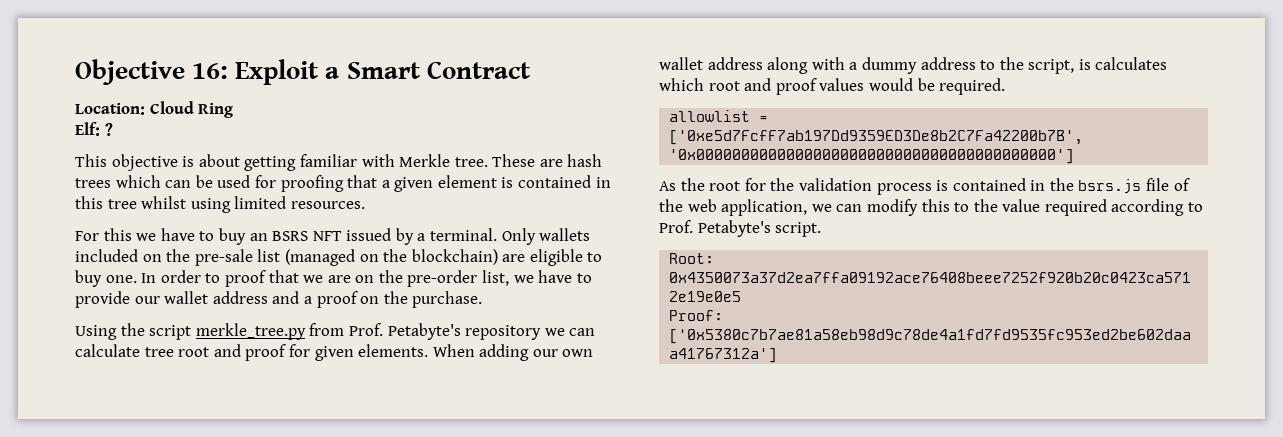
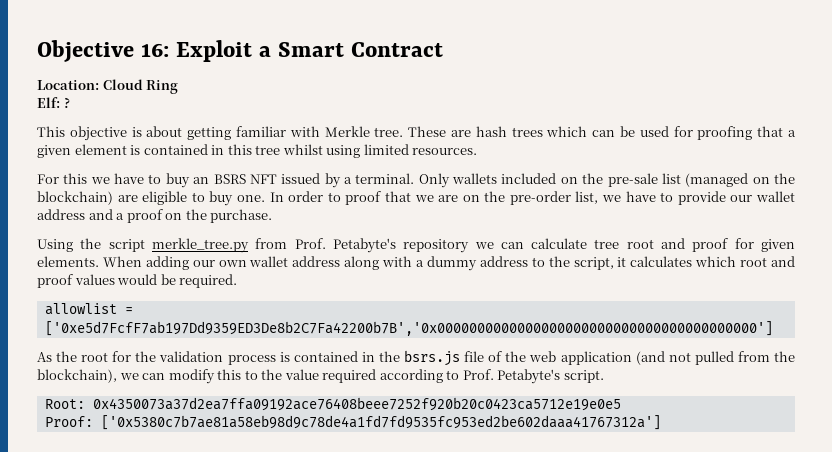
- When adding our own wallet address along with a dummy address to the script, is calculates which root and proof values would be required.
+ When adding our own wallet address along with a dummy address to the script, it calculates which root and proof values would be required.
- As the root for the validation process is contained in the bsrs.js file of the web application, we can modify this to the value required according to Prof. Petabyte's script.
+ As the root for the validation process is contained in the bsrs.js file of the web application (and not pulled from the blockchain), we can modify this to the value required according to Prof. Petabyte's script.

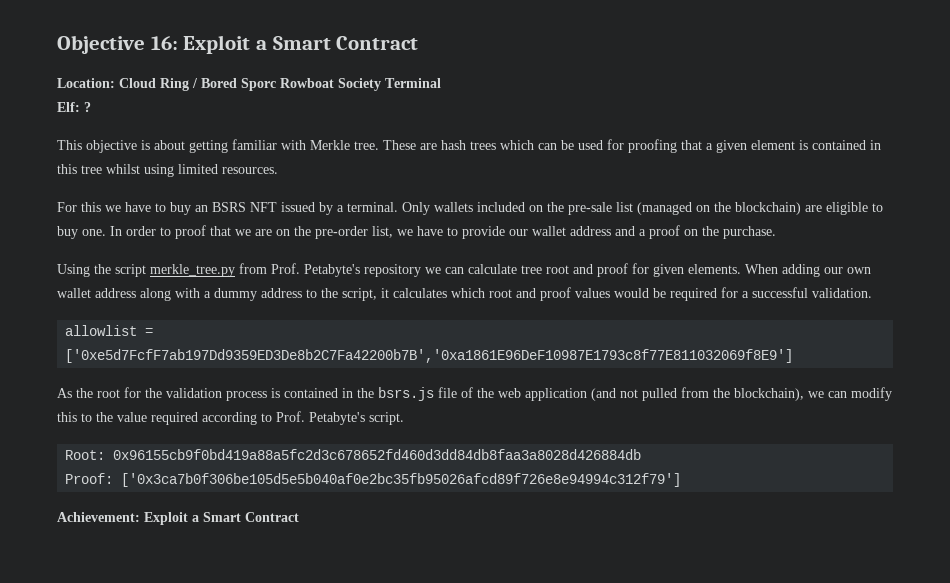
- Location: Cloud Ring
+ Location: Cloud Ring / Bored Sporc Rowboat Society Terminal
- When adding our own wallet address along with a dummy address to the script, it calculates which root and proof values would be required.
+ When adding our own wallet address along with a dummy address to the script, it calculates which root and proof values would be required for a successful validation.
- allowlist = ['0xe5d7FcfF7ab197Dd9359ED3De8b2C7Fa42200b7B','0x0000000000000000000000000000000000000000']
+ allowlist = ['0xe5d7FcfF7ab197Dd9359ED3De8b2C7Fa42200b7B','0xa1861E96DeF10987E1793c8f77E811032069f8E9']
- Root: 0x4350073a37d2ea7ffa09192ace76408beee7252f920b20c0423ca5712e19e0e5
+ Root: 0x96155cb9f0bd419a88a5fc2d3c678652fd460d3dd84db8faa3a8028d426884db
- Proof: ['0x5380c7b7ae81a58eb98d9c78de4a1fd7fd9535fc953ed2be602daaa41767312a']
+ Proof: ['0x3ca7b0f306be105d5e5b040af0e2bc35fb95026afcd89f726e8e94994c312f79']
+ Achievement: Exploit a Smart Contract

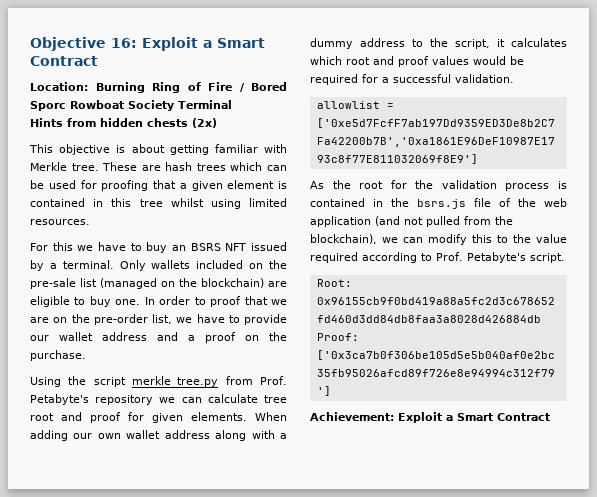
- Location: Cloud Ring / Bored Sporc Rowboat Society Terminal
+ Location: Burning Ring of Fire / Bored Sporc Rowboat Society Terminal
- Elf: ?
+ Hints from hidden chests (2x)

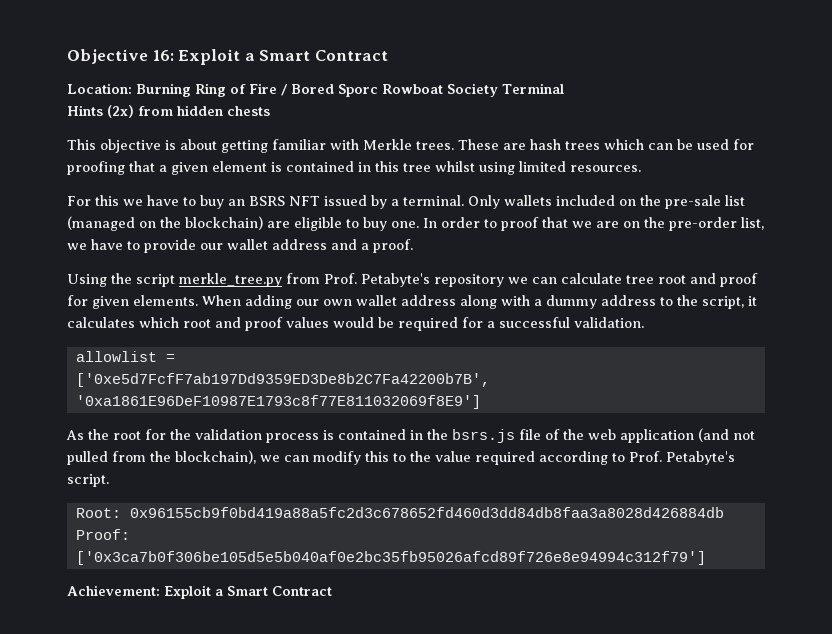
- Hints from hidden chests (2x)
+ Hints (2x) from hidden chests
- This objective is about getting familiar with Merkle tree.
+ This objective is about getting familiar with Merkle trees.
- In order to proof that we are on the pre-order list, we have to provide our wallet address and a proof on the purchase.
+ In order to proof that we are on the pre-order list, we have to provide our wallet address and a proof.

